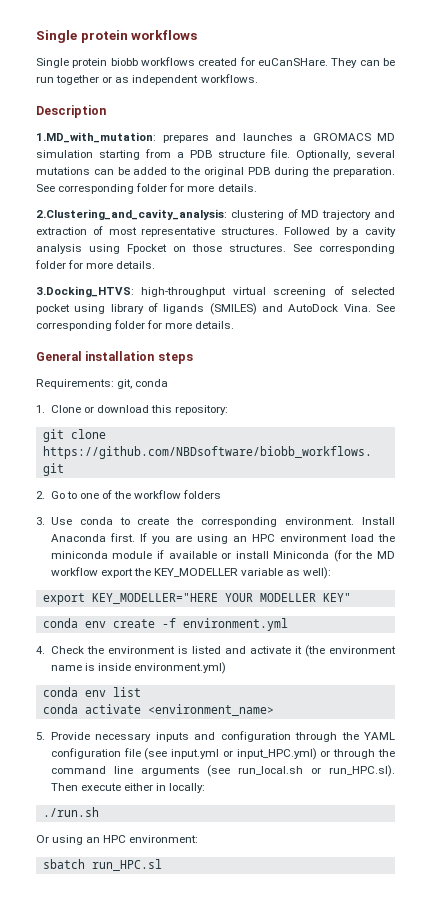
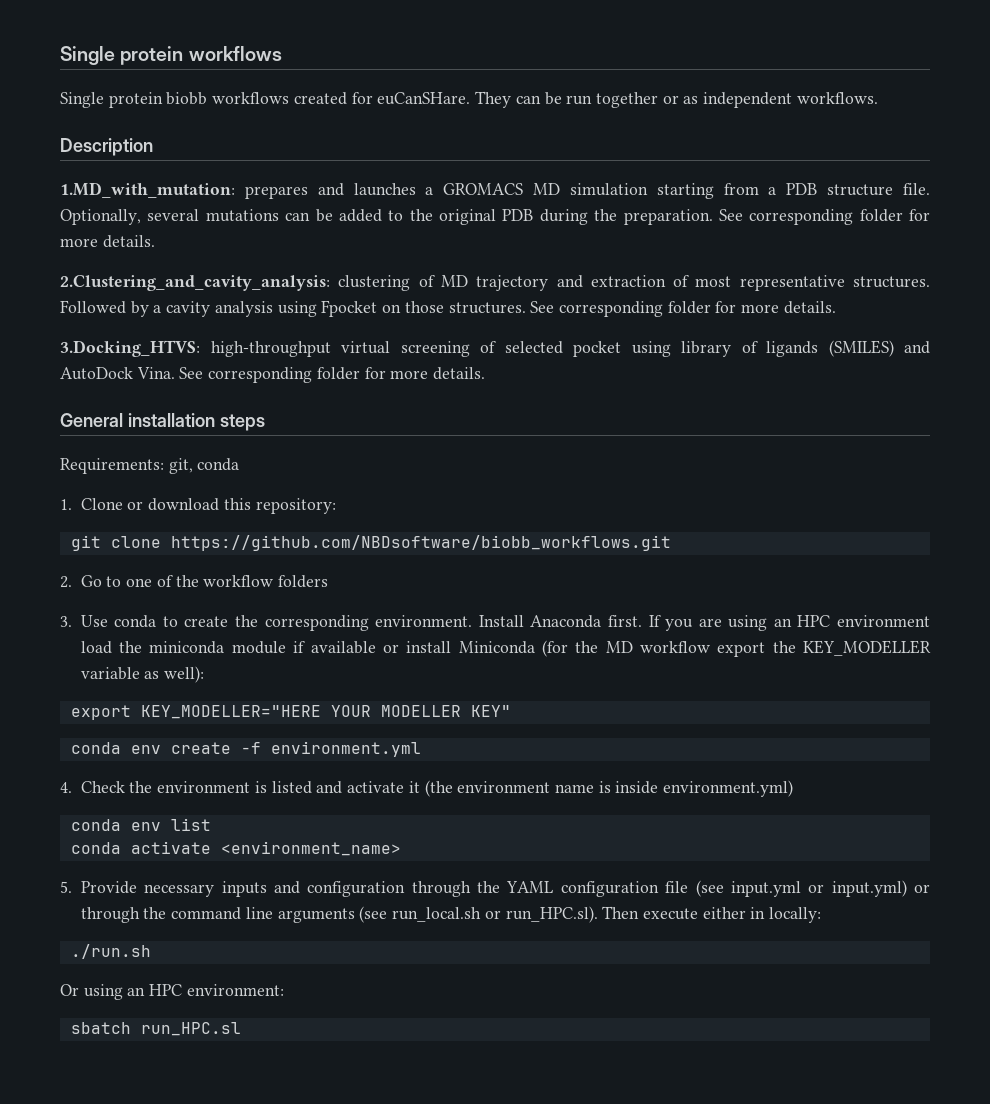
- 5. Provide necessary inputs and configuration through the YAML configuration file (see input.yml or input_HPC.yml) or through the command line arguments (see run_local.sh or run_HPC.sl). Then execute either in locally:
+ 5. Provide necessary inputs and configuration through the YAML configuration file (see input.yml or input.yml) or through the command line arguments (see run_local.sh or run_HPC.sl). Then execute either in locally:

